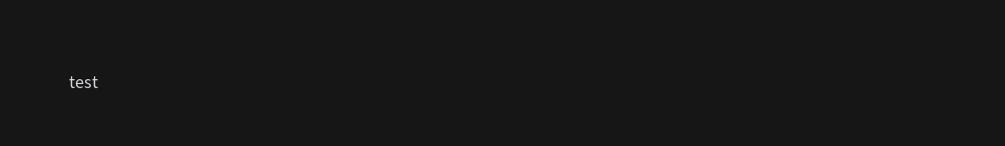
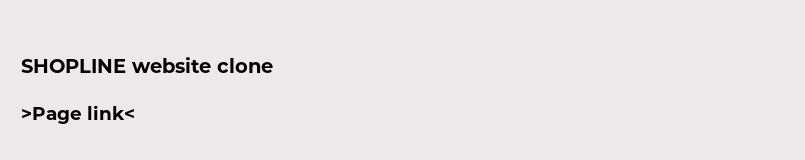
- test
+ SHOPLINE website clone
+ >Page link<

